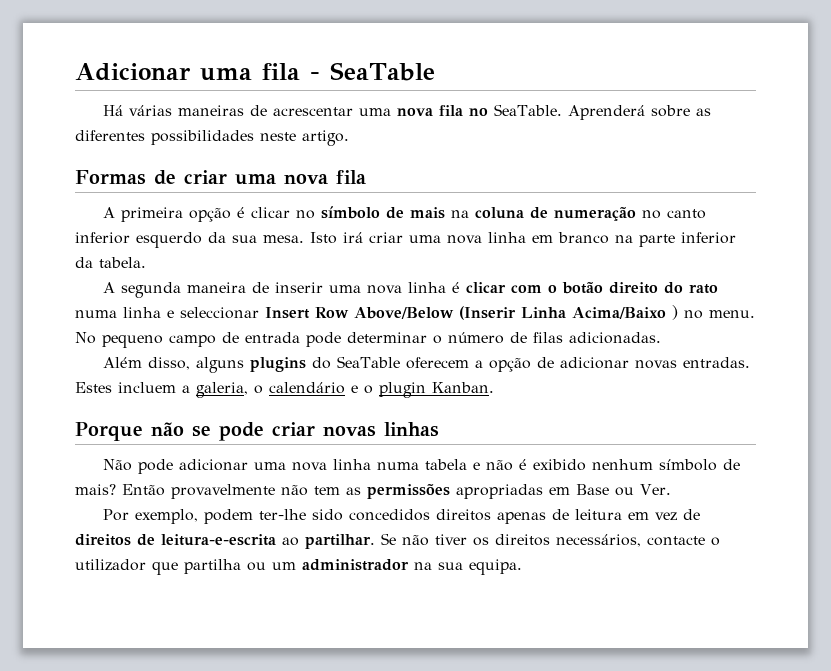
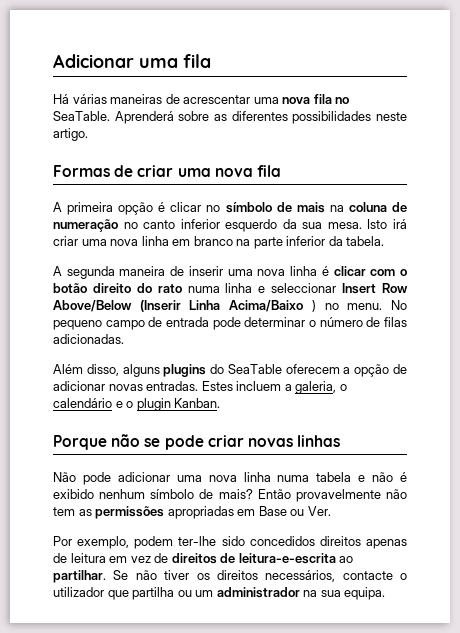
- Adicionar uma fila - SeaTable
+ Adicionar uma fila

